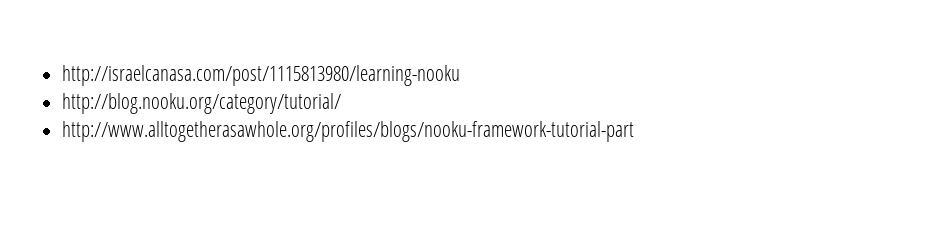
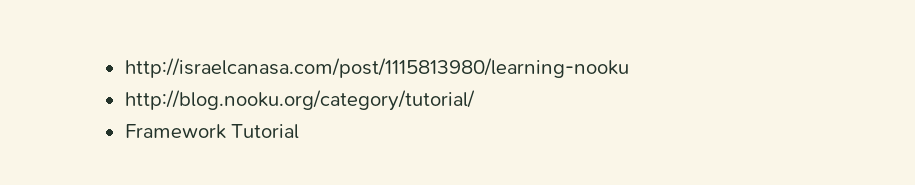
- http://www.alltogetherasawhole.org/profiles/blogs/nooku-framework-tutorial-part
+ Framework Tutorial

